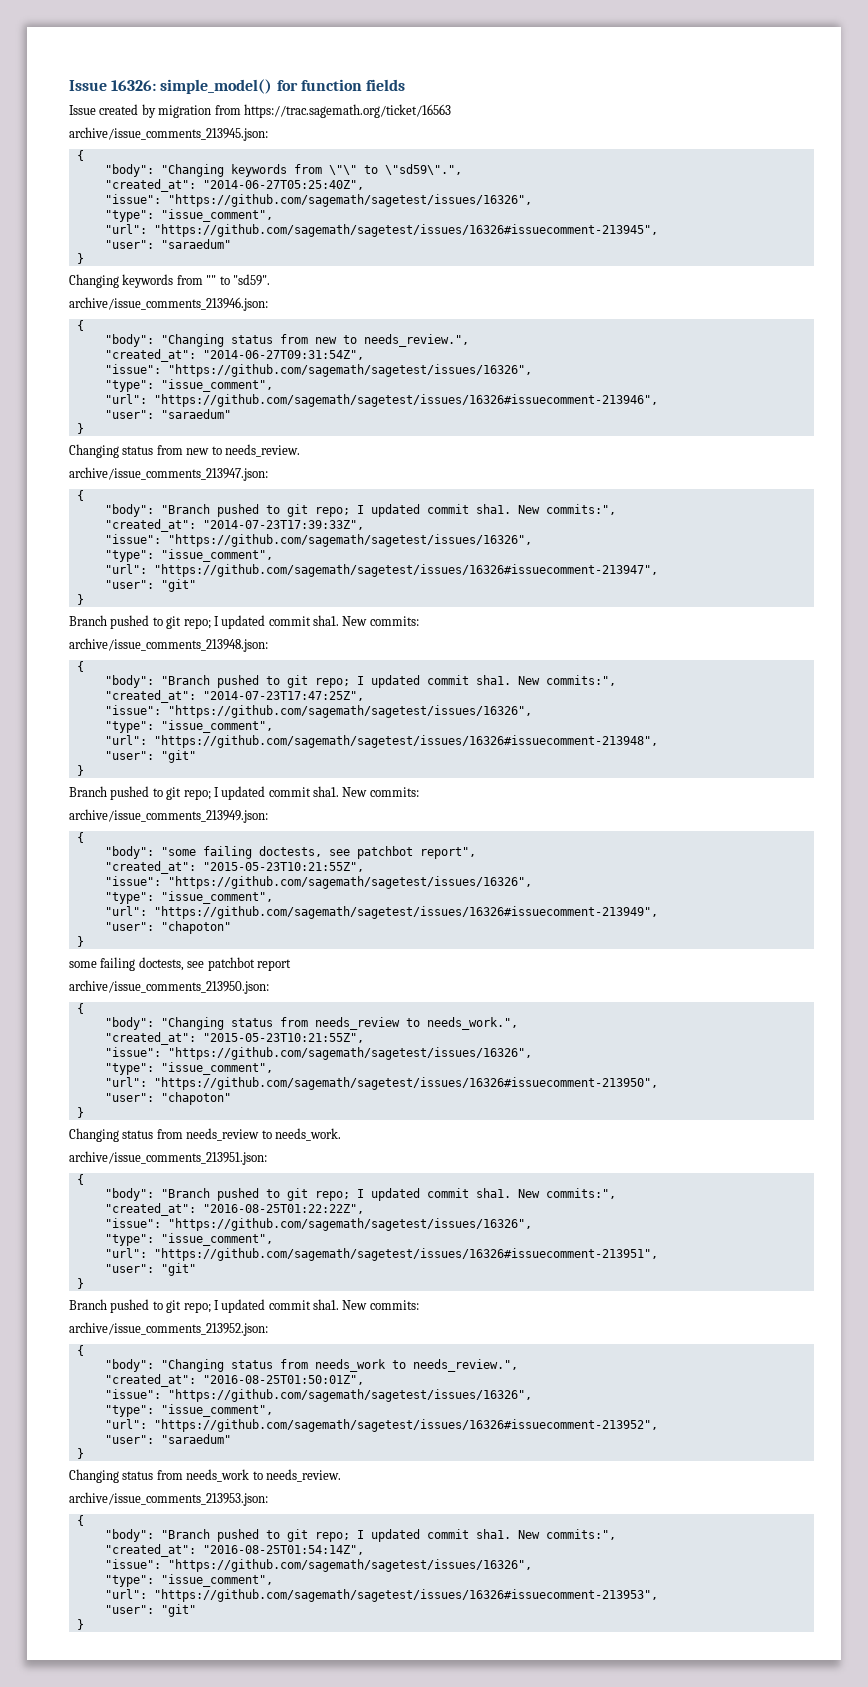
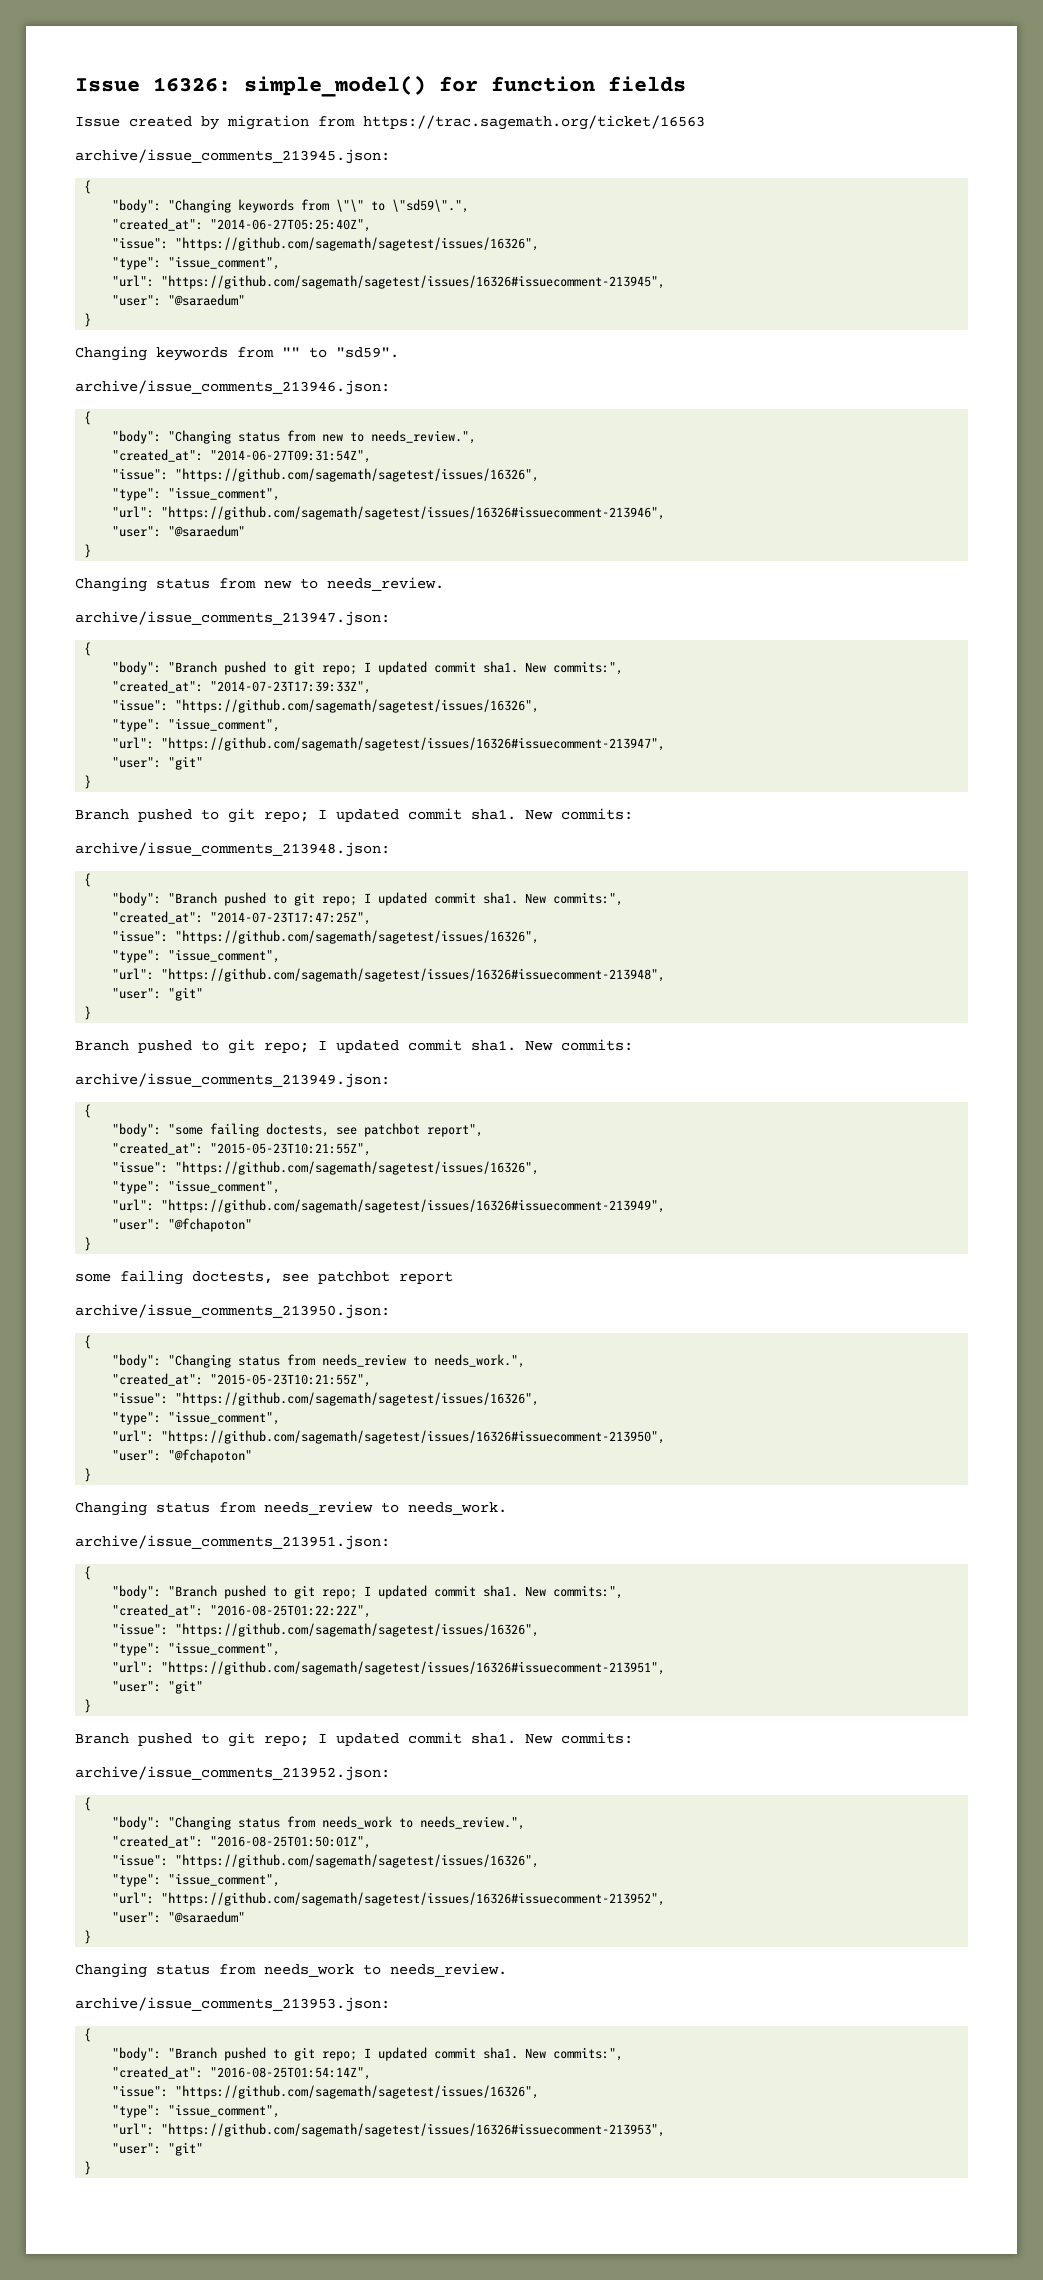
  "url": "https://github.com/sagemath/sagetest/issues/16326#issuecomment-213945",
- "user": "saraedum"
+ "user": "@saraedum"
  "url": "https://github.com/sagemath/sagetest/issues/16326#issuecomment-213946",
- "user": "saraedum"
+ "user": "@saraedum"
  "url": "https://github.com/sagemath/sagetest/issues/16326#issuecomment-213949",
- "user": "chapoton"
+ "user": "@fchapoton"
  "url": "https://github.com/sagemath/sagetest/issues/16326#issuecomment-213950",
- "user": "chapoton"
+ "user": "@fchapoton"
  "url": "https://github.com/sagemath/sagetest/issues/16326#issuecomment-213952",
- "user": "saraedum"
+ "user": "@saraedum"

